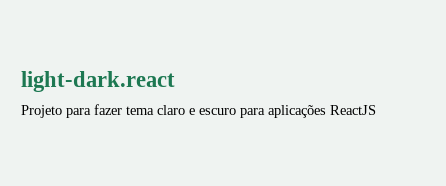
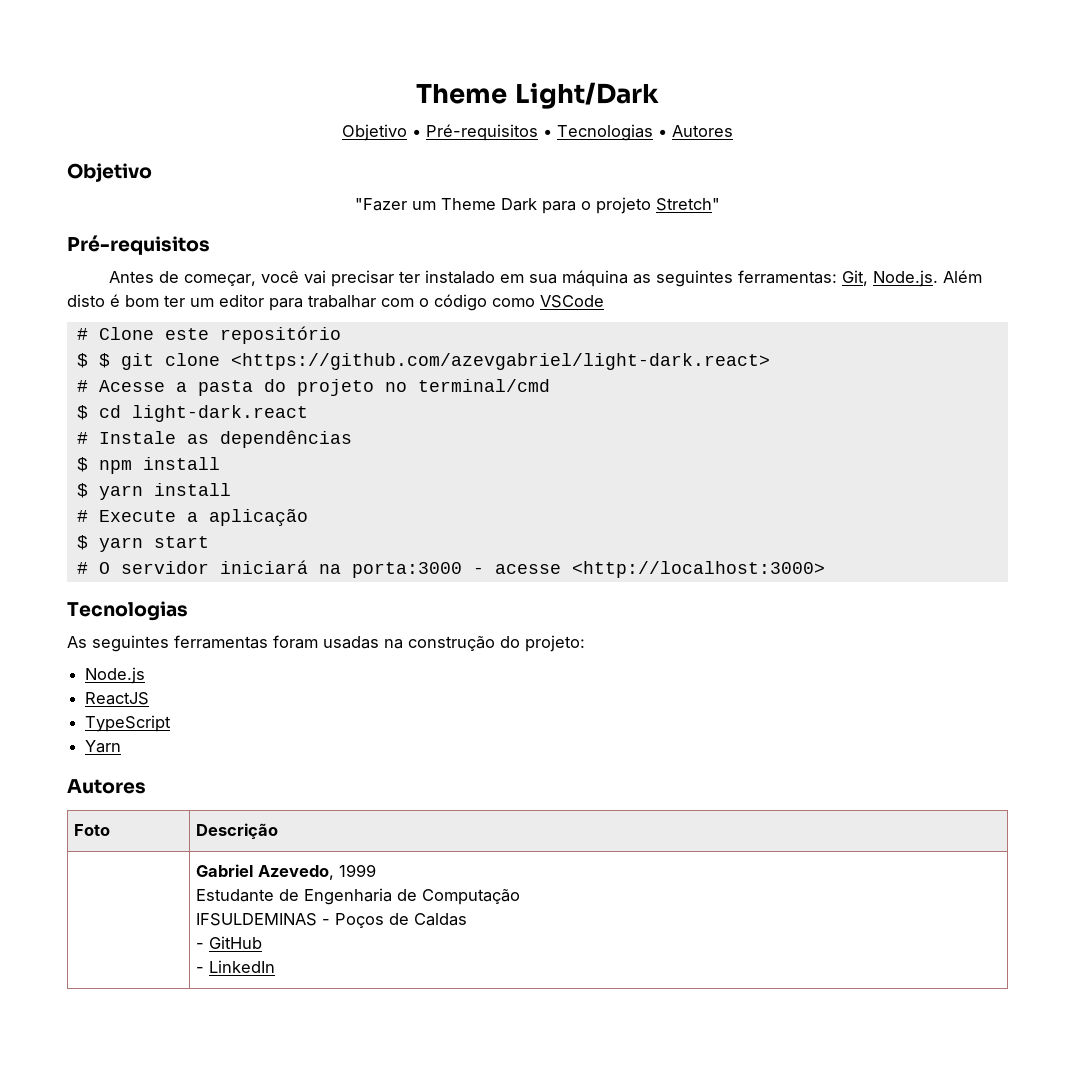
- light-dark.react
- Projeto para fazer tema claro e escuro para aplicações ReactJS
+ Theme Light/Dark
+ Objetivo • Pré-requisitos • Tecnologias • Autores
+ Objetivo
+ "Fazer um Theme Dark para o projeto Stretch"
+ Pré-requisitos
+ Antes de começar, você vai precisar ter instalado em sua máquina as seguintes ferramentas: Git, Node.js. Além disto é bom ter um editor para trabalhar com o código como VSCode
+ # Clone este repositório
+ $ $ git clone <https://github.com/azevgabriel/light-dark.react>
+ # Acesse a pasta do projeto no terminal/cmd
+ $ cd light-dark.react
+ # Instale as dependências
+ $ npm install
+ $ yarn install
+ # Execute a aplicação
+ $ yarn start
+ # O servidor iniciará na porta:3000 - acesse <http://localhost:3000>
+ Tecnologias
+ As seguintes ferramentas foram usadas na construção do projeto:
+ Node.js
+ ReactJS
+ TypeScript
+ Yarn
+ Autores
+ Foto | Descrição
+ | Gabriel Azevedo, 1999
+ Estudante de Engenharia de Computação
+ IFSULDEMINAS - Poços de Caldas
+ - GitHub
+ - LinkedIn

